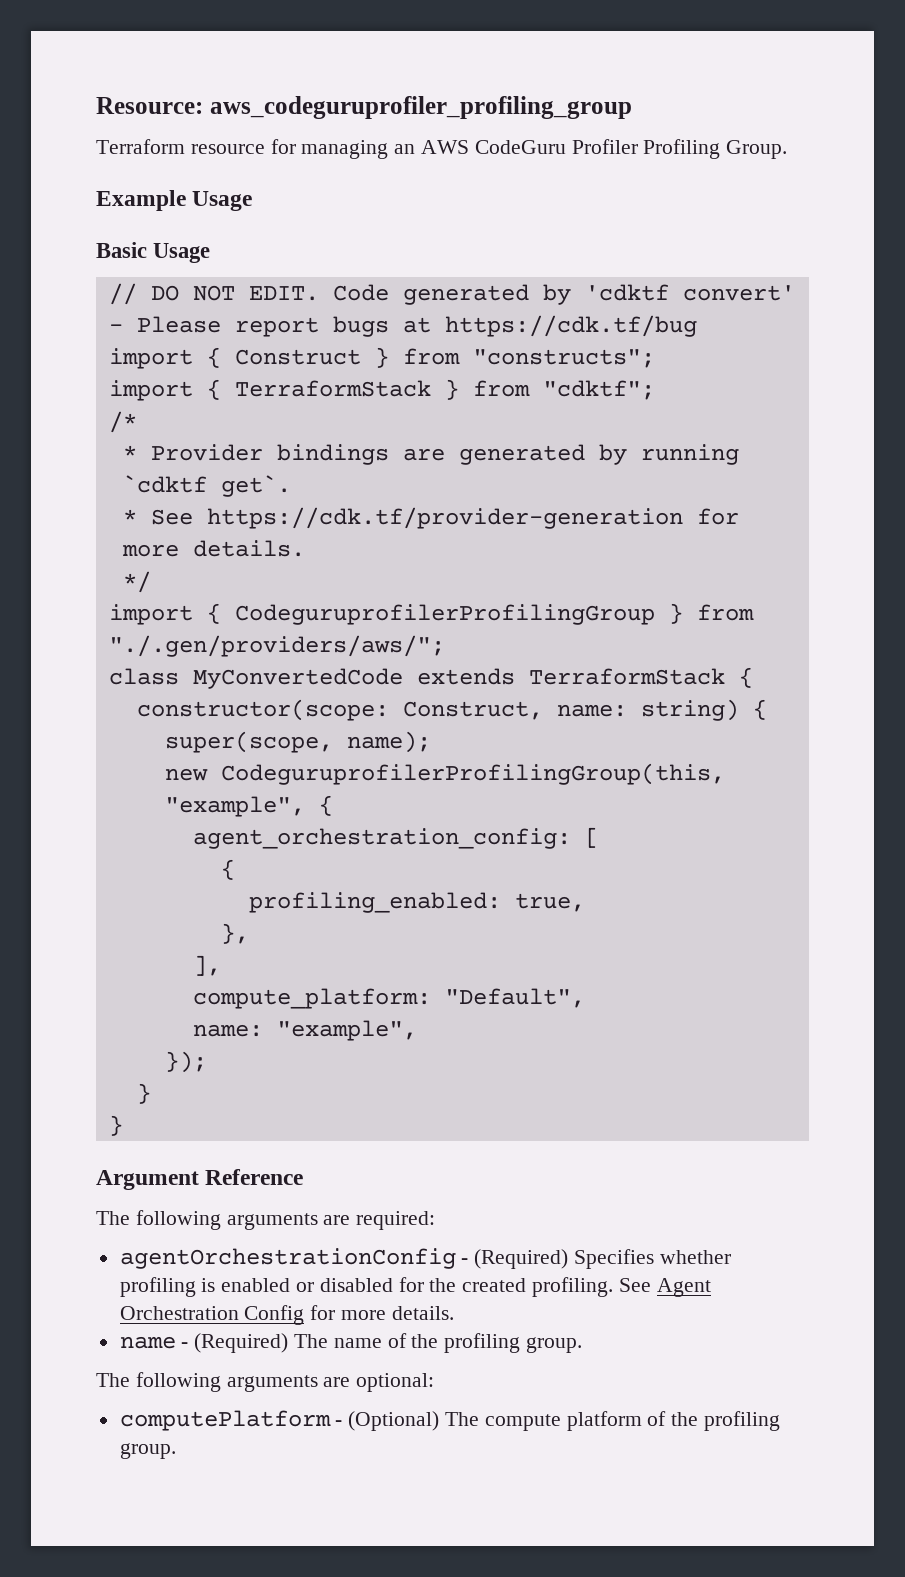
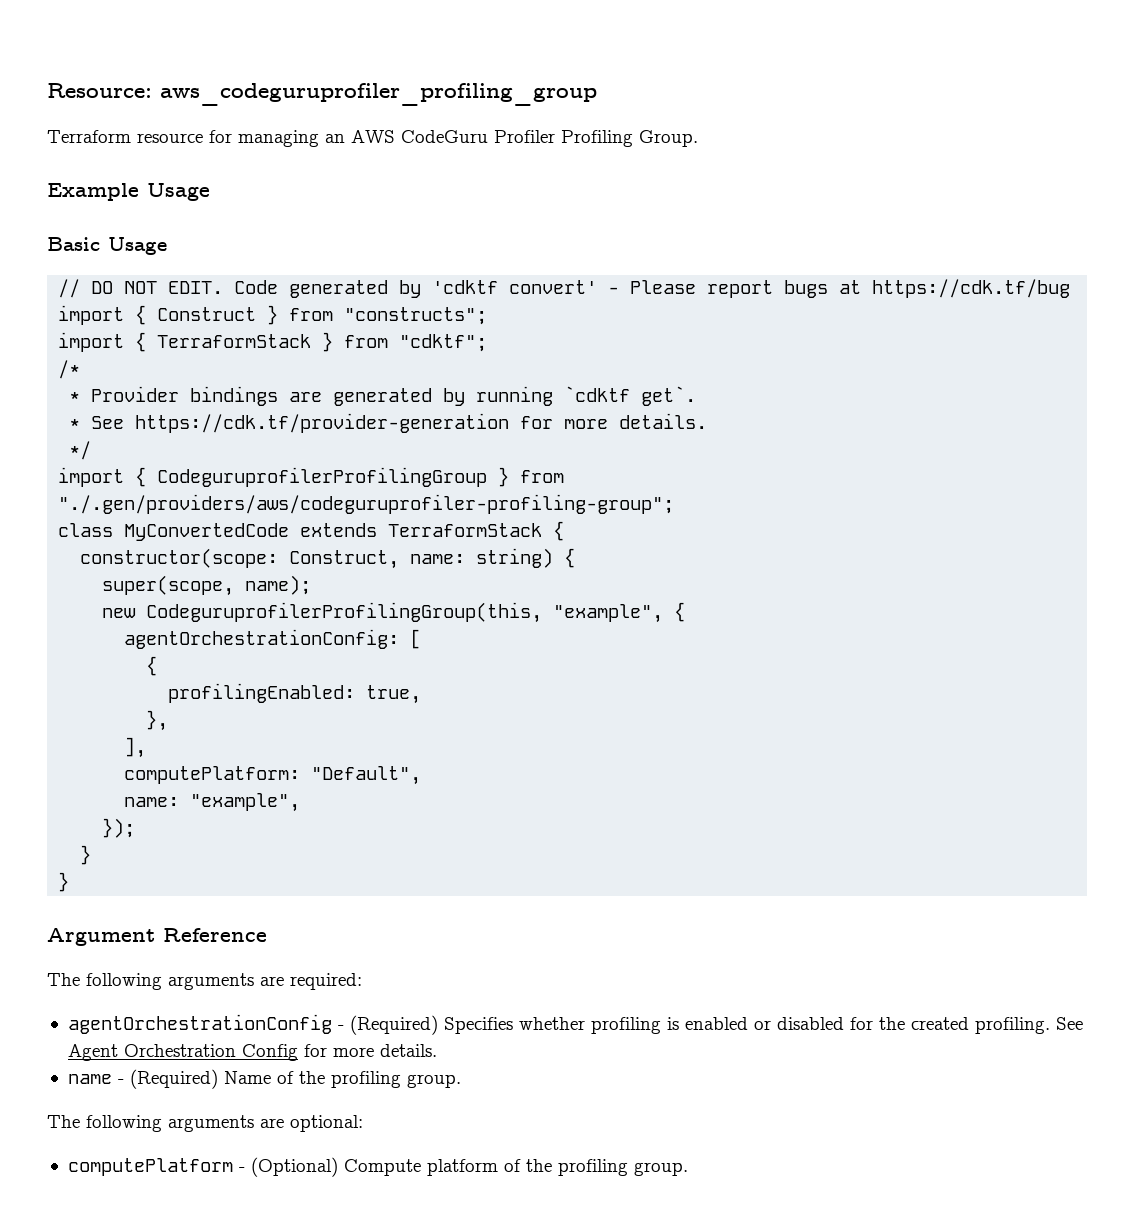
- import { CodeguruprofilerProfilingGroup } from "./.gen/providers/aws/";
+ import { CodeguruprofilerProfilingGroup } from "./.gen/providers/aws/codeguruprofiler-profiling-group";
- agent_orchestration_config: [
+ agentOrchestrationConfig: [
- profiling_enabled: true,
+ profilingEnabled: true,
- compute_platform: "Default",
+ computePlatform: "Default",
- name - (Required) The name of the profiling group.
+ name - (Required) Name of the profiling group.
- computePlatform - (Optional) The compute platform of the profiling group.
+ computePlatform - (Optional) Compute platform of the profiling group.

